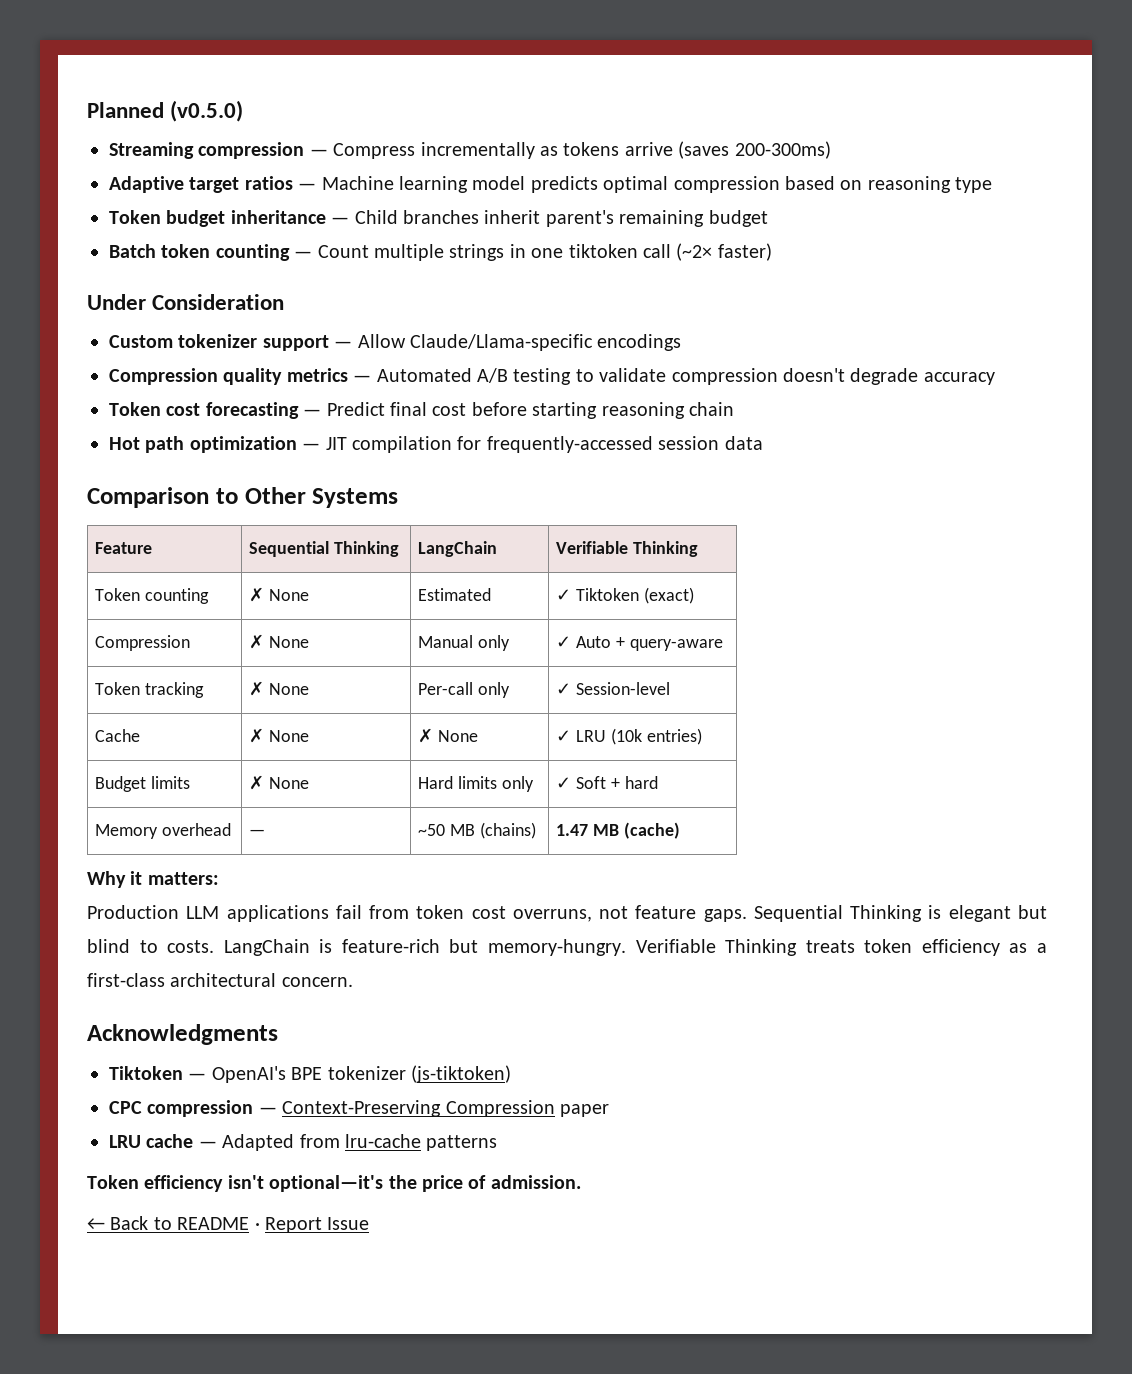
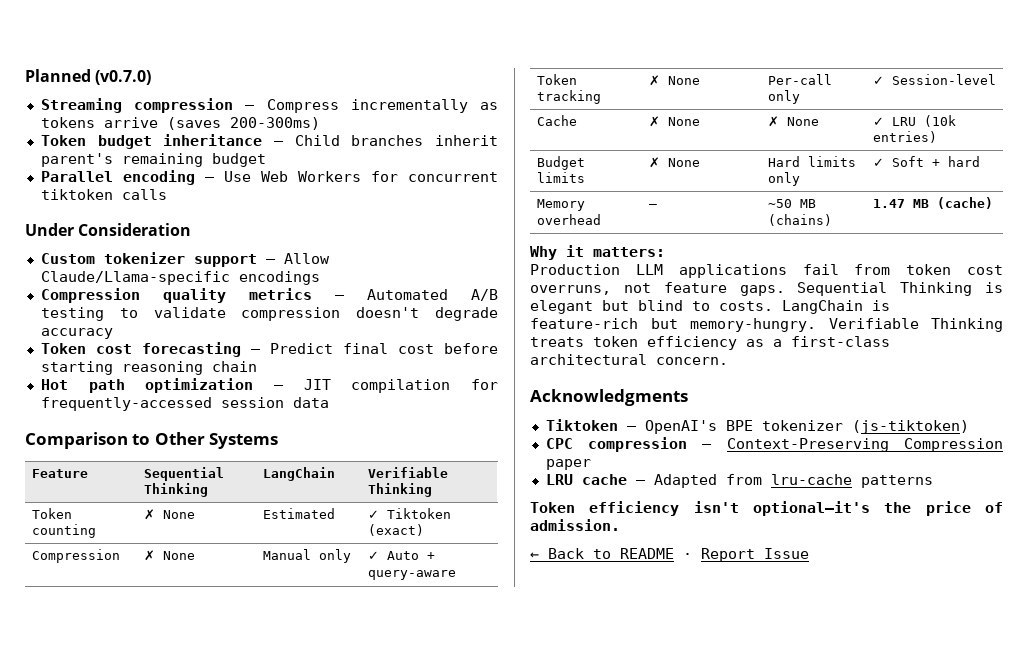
- Planned (v0.5.0)
+ Planned (v0.7.0)
- Adaptive target ratios — Machine learning model predicts optimal compression based on reasoning type
- Batch token counting — Count multiple strings in one tiktoken call (~2× faster)
+ Parallel encoding — Use Web Workers for concurrent tiktoken calls

